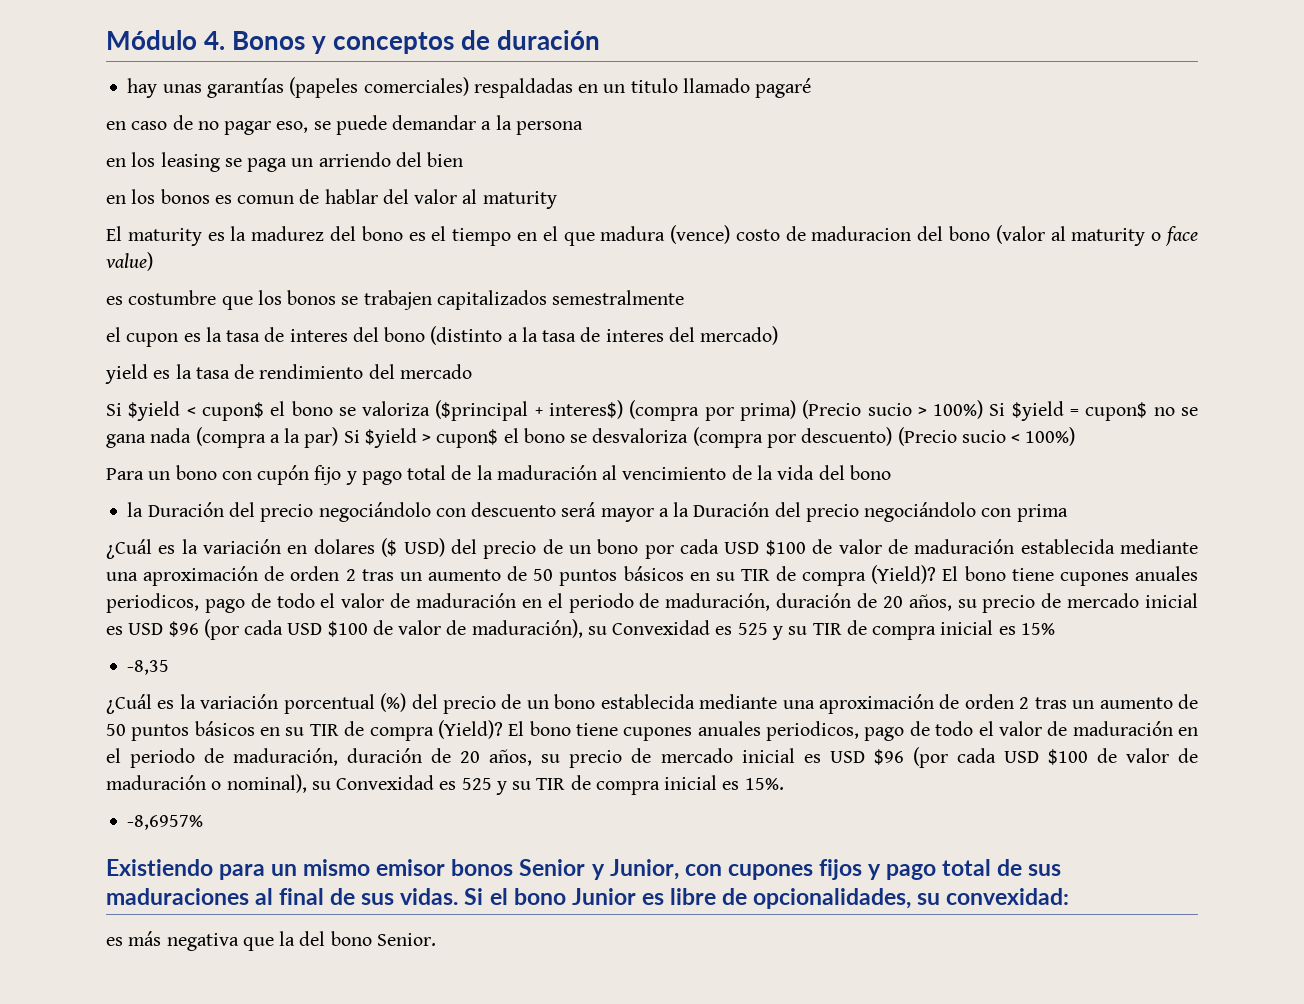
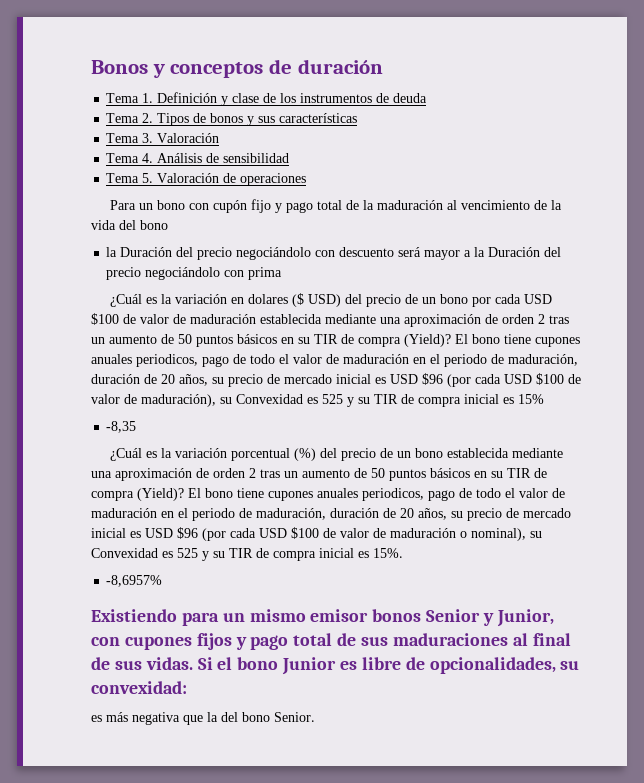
- Módulo 4. Bonos y conceptos de duración
+ Bonos y conceptos de duración
- hay unas garantías (papeles comerciales) respaldadas en un titulo llamado pagaré
- en caso de no pagar eso, se puede demandar a la persona
- en los leasing se paga un arriendo del bien
- en los bonos es comun de hablar del valor al maturity
- El maturity es la madurez del bono es el tiempo en el que madura (vence) costo de maduracion del bono (valor al maturity o face value)
- es costumbre que los bonos se trabajen capitalizados semestralmente
- el cupon es la tasa de interes del bono (distinto a la tasa de interes del mercado)
- yield es la tasa de rendimiento del mercado
- Si $yield < cupon$ el bono se valoriza ($principal + interes$) (compra por prima) (Precio sucio > 100%) Si $yield = cupon$ no se gana nada (compra a la par) Si $yield > cupon$ el bono se desvaloriza (compra por descuento) (Precio sucio < 100%)
+ Tema 1. Definición y clase de los instrumentos de deuda
+ Tema 2. Tipos de bonos y sus características
+ Tema 3. Valoración
+ Tema 4. Análisis de sensibilidad
+ Tema 5. Valoración de operaciones

